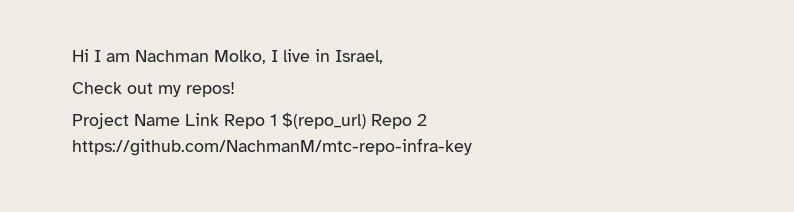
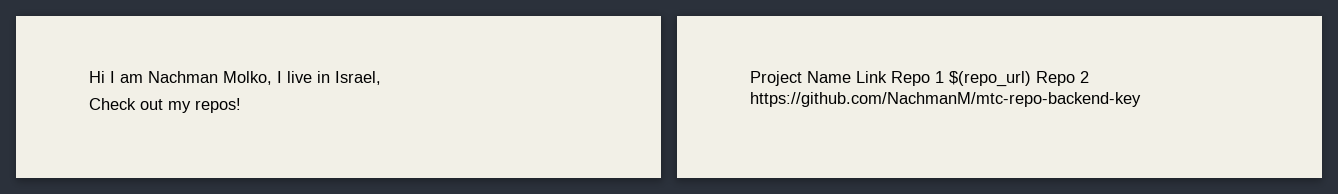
- Project Name Link Repo 1 $(repo_url) Repo 2 https://github.com/NachmanM/mtc-repo-infra-key
+ Project Name Link Repo 1 $(repo_url) Repo 2 https://github.com/NachmanM/mtc-repo-backend-key

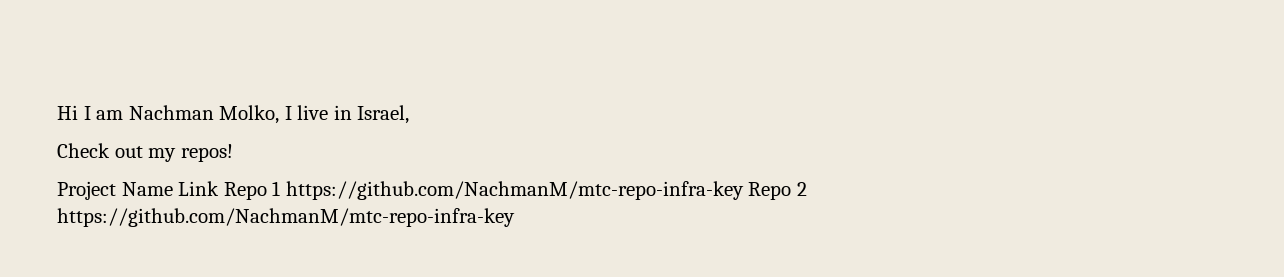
- Project Name Link Repo 1 $(repo_url) Repo 2 https://github.com/NachmanM/mtc-repo-backend-key
+ Project Name Link Repo 1 https://github.com/NachmanM/mtc-repo-infra-key Repo 2 https://github.com/NachmanM/mtc-repo-infra-key

